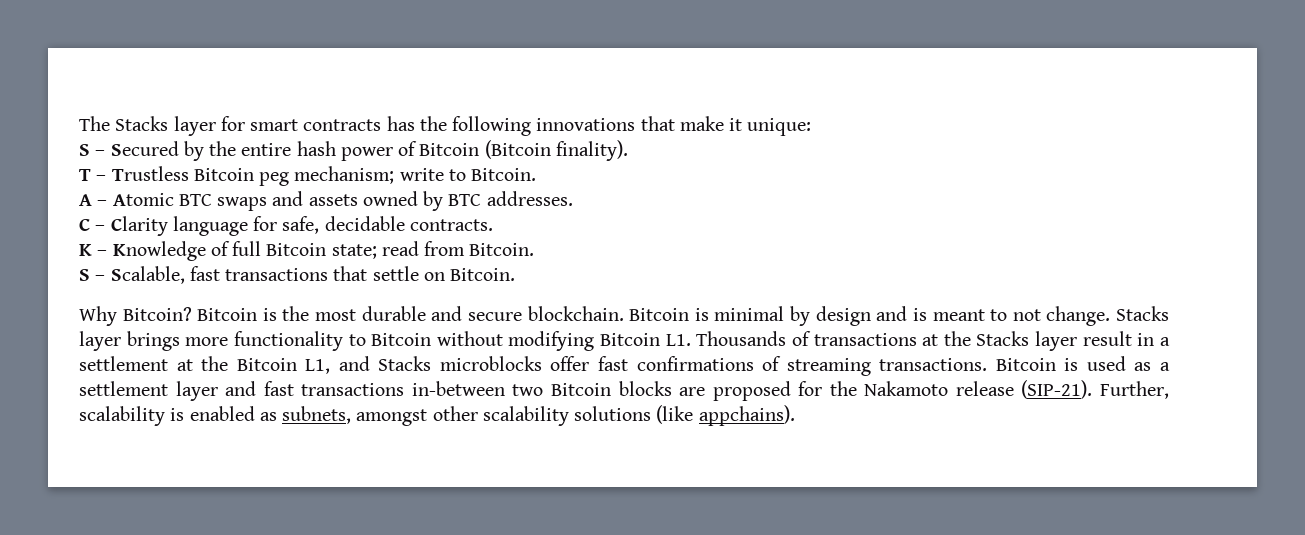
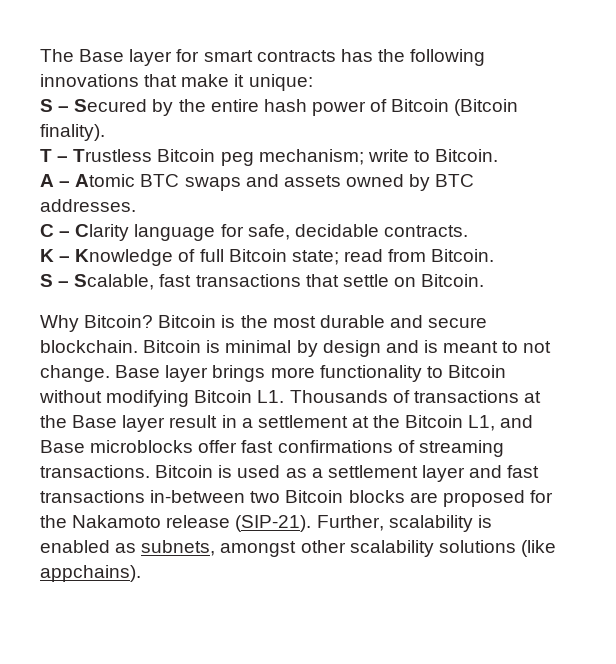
- The Stacks layer for smart contracts has the following innovations that make it unique:
+ The Base layer for smart contracts has the following innovations that make it unique:
- Stacks layer brings more functionality to Bitcoin without modifying Bitcoin L1. Thousands of transactions at the Stacks layer result in a settlement at the Bitcoin L1, and Stacks microblocks offer fast confirmations of streaming transactions.
+ Base layer brings more functionality to Bitcoin without modifying Bitcoin L1. Thousands of transactions at the Base layer result in a settlement at the Bitcoin L1, and Base microblocks offer fast confirmations of streaming transactions.

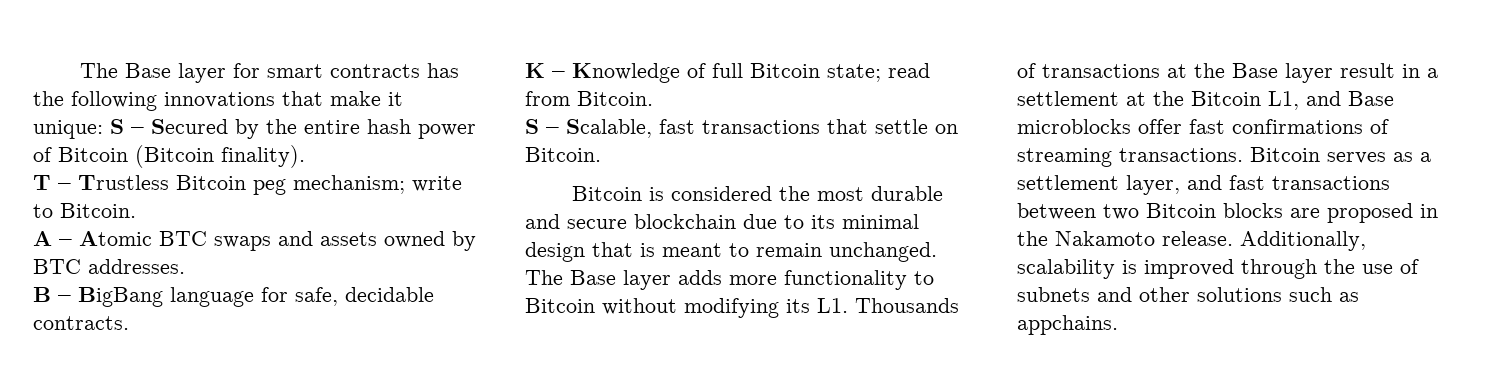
- The Base layer for smart contracts has the following innovations that make it unique:
- S – Secured by the entire hash power of Bitcoin (Bitcoin finality).
+ The Base layer for smart contracts has the following innovations that make it unique: S – Secured by the entire hash power of Bitcoin (Bitcoin finality).
- C – Clarity language for safe, decidable contracts.
+ B – BigBang language for safe, decidable contracts.
- Why Bitcoin? Bitcoin is the most durable and secure blockchain. Bitcoin is minimal by design and is meant to not change. Base layer brings more functionality to Bitcoin without modifying Bitcoin L1. Thousands of transactions at the Base layer result in a settlement at the Bitcoin L1, and Base microblocks offer fast confirmations of streaming transactions.
+ Bitcoin is considered the most durable and secure blockchain due to its minimal design that is meant to remain unchanged. The Base layer adds more functionality to Bitcoin without modifying its L1. Thousands of transactions at the Base layer result in a settlement at the Bitcoin L1, and Base microblocks offer fast confirmations of streaming transactions.
- Bitcoin is used as a settlement layer and fast transactions in-between two Bitcoin blocks are proposed for the Nakamoto release (SIP-21). Further, scalability is enabled as subnets, amongst other scalability solutions (like appchains).
+ Bitcoin serves as a settlement layer, and fast transactions between two Bitcoin blocks are proposed in the Nakamoto release. Additionally, scalability is improved through the use of subnets and other solutions such as appchains.

